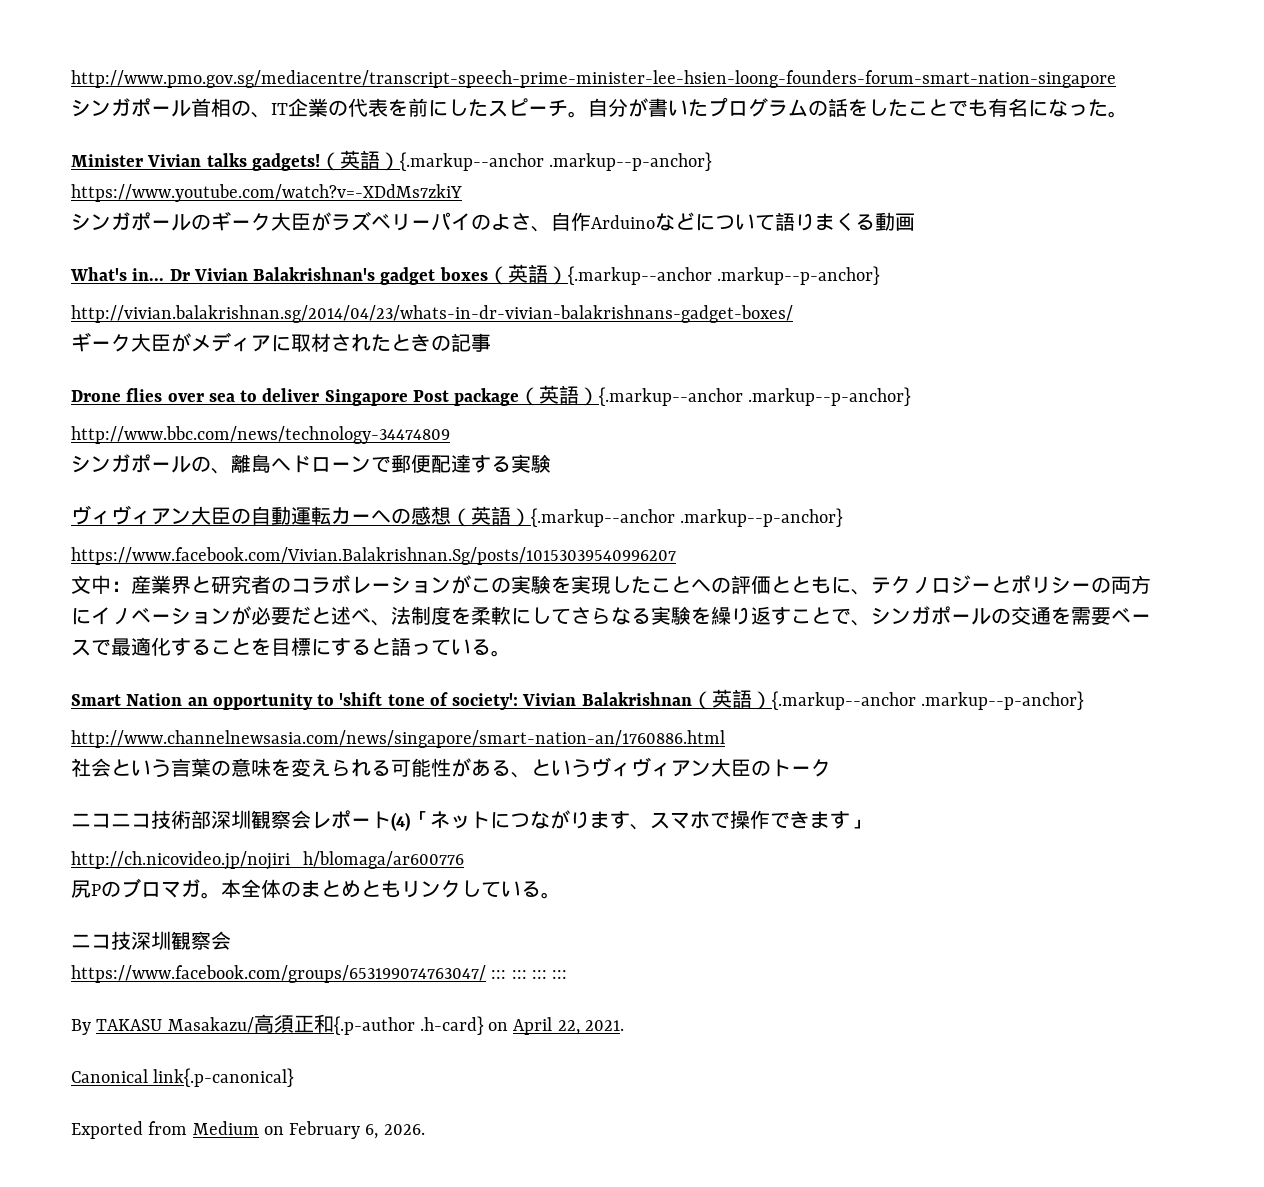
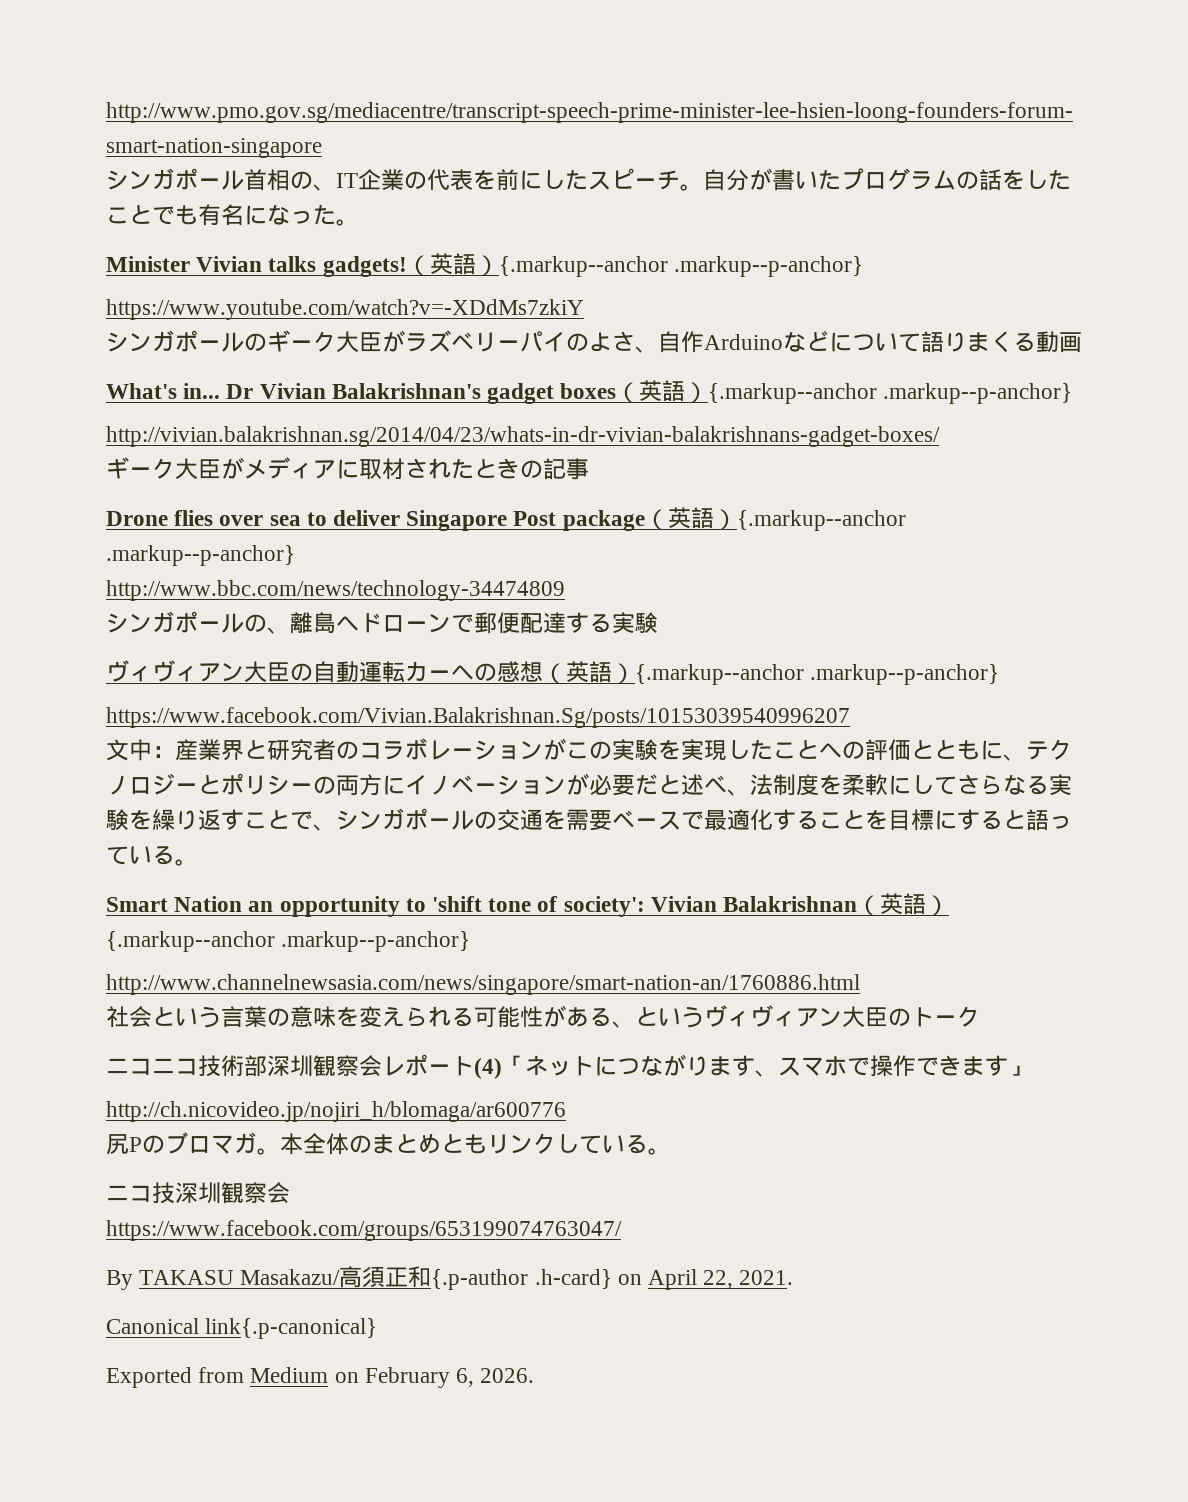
- https://www.facebook.com/groups/653199074763047/ ::: ::: ::: :::
+ https://www.facebook.com/groups/653199074763047/

